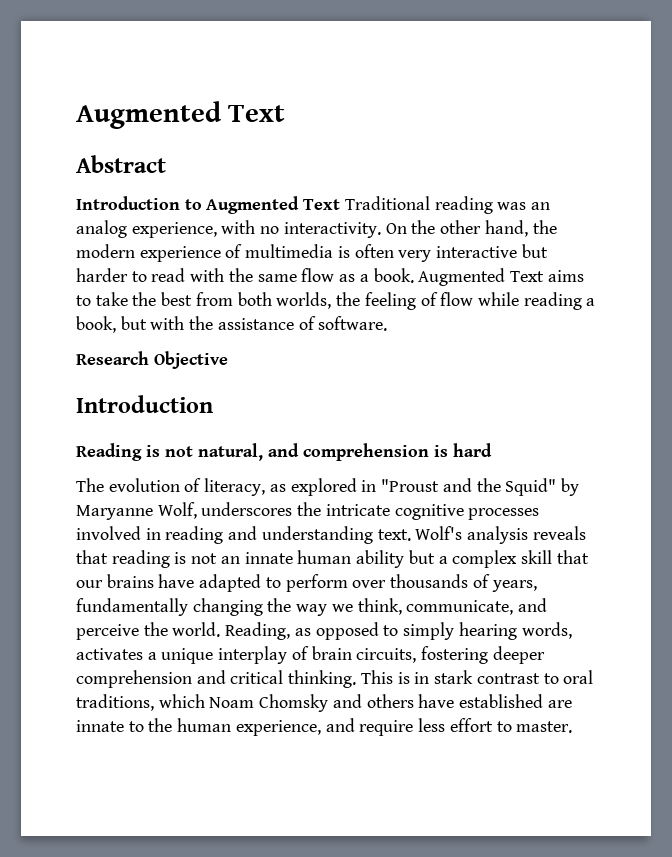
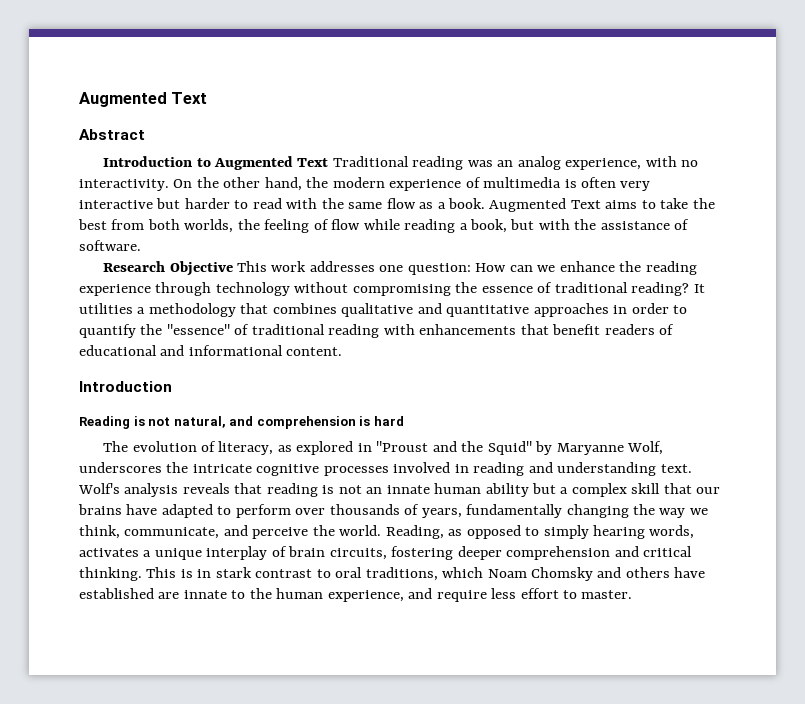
- Research Objective
+ Research Objective This work addresses one question: How can we enhance the reading experience through technology without compromising the essence of traditional reading? It utilities a methodology that combines qualitative and quantitative approaches in order to quantify the "essence" of traditional reading with enhancements that benefit readers of educational and informational content.

